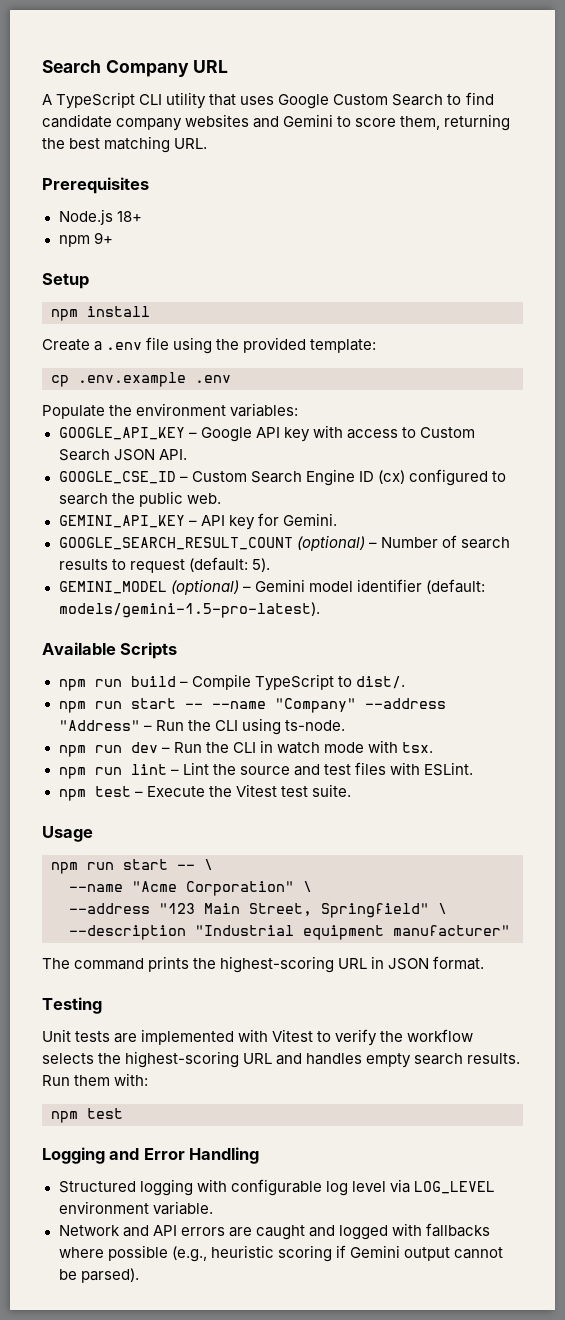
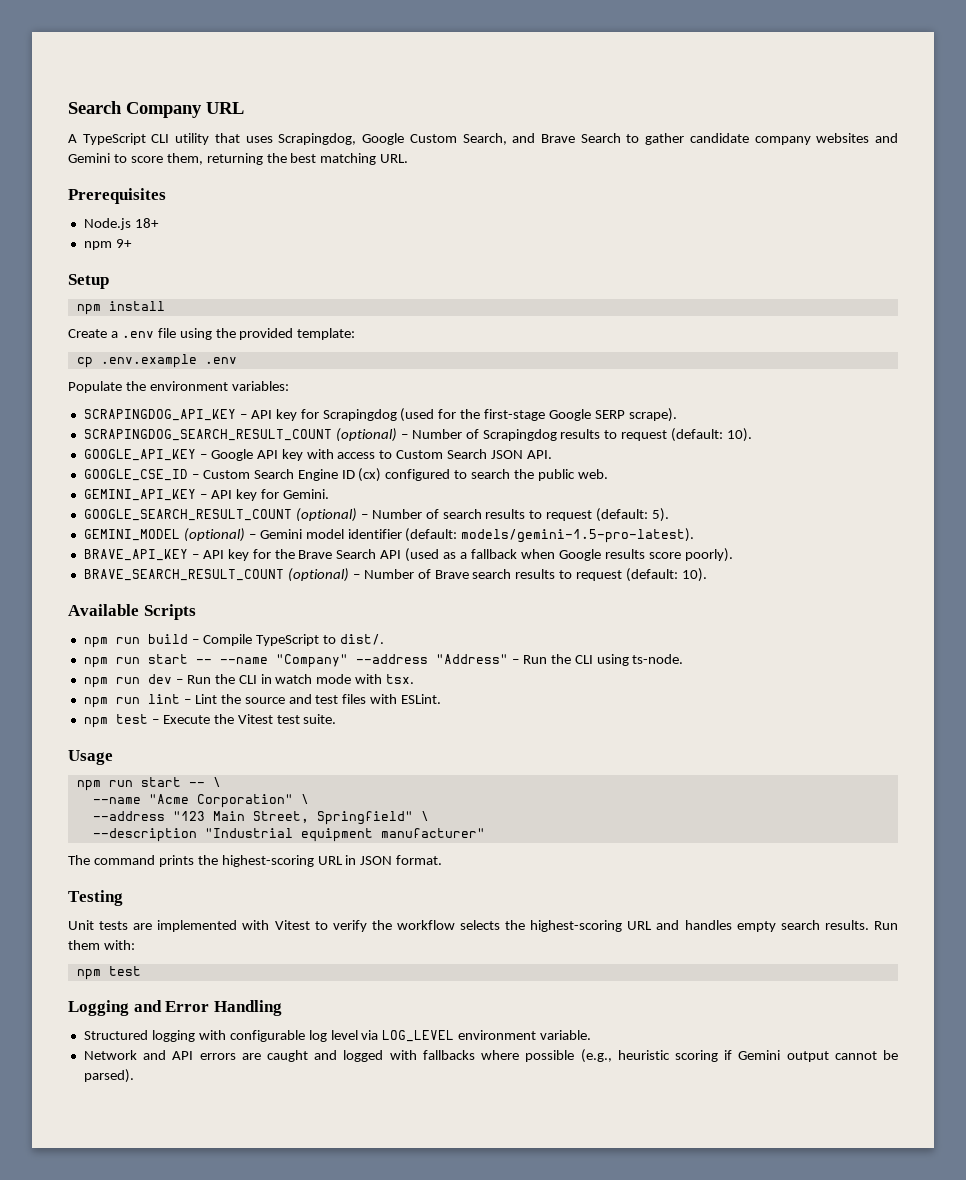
- A TypeScript CLI utility that uses Google Custom Search to find candidate company websites and Gemini to score them, returning the best matching URL.
+ A TypeScript CLI utility that uses Scrapingdog, Google Custom Search, and Brave Search to gather candidate company websites and Gemini to score them, returning the best matching URL.
+ SCRAPINGDOG_API_KEY – API key for Scrapingdog (used for the first-stage Google SERP scrape).
+ SCRAPINGDOG_SEARCH_RESULT_COUNT (optional) – Number of Scrapingdog results to request (default: 10).
+ BRAVE_API_KEY – API key for the Brave Search API (used as a fallback when Google results score poorly).
+ BRAVE_SEARCH_RESULT_COUNT (optional) – Number of Brave search results to request (default: 10).

